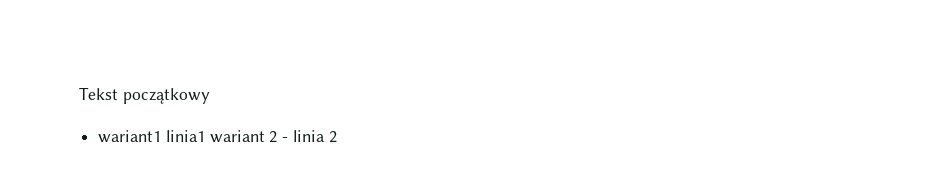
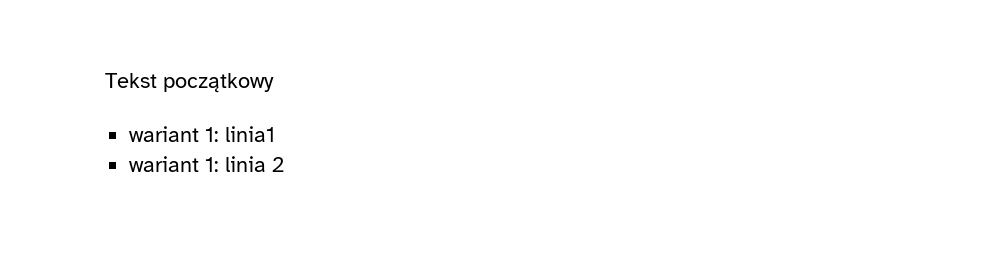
- wariant1 linia1 wariant 2 - linia 2
+ wariant 1: linia1
+ wariant 1: linia 2

